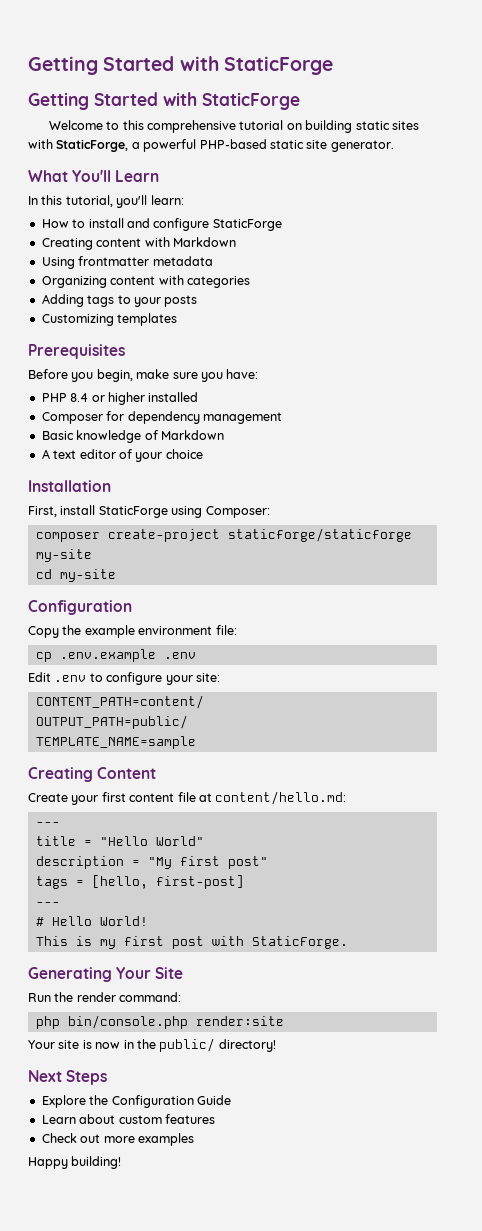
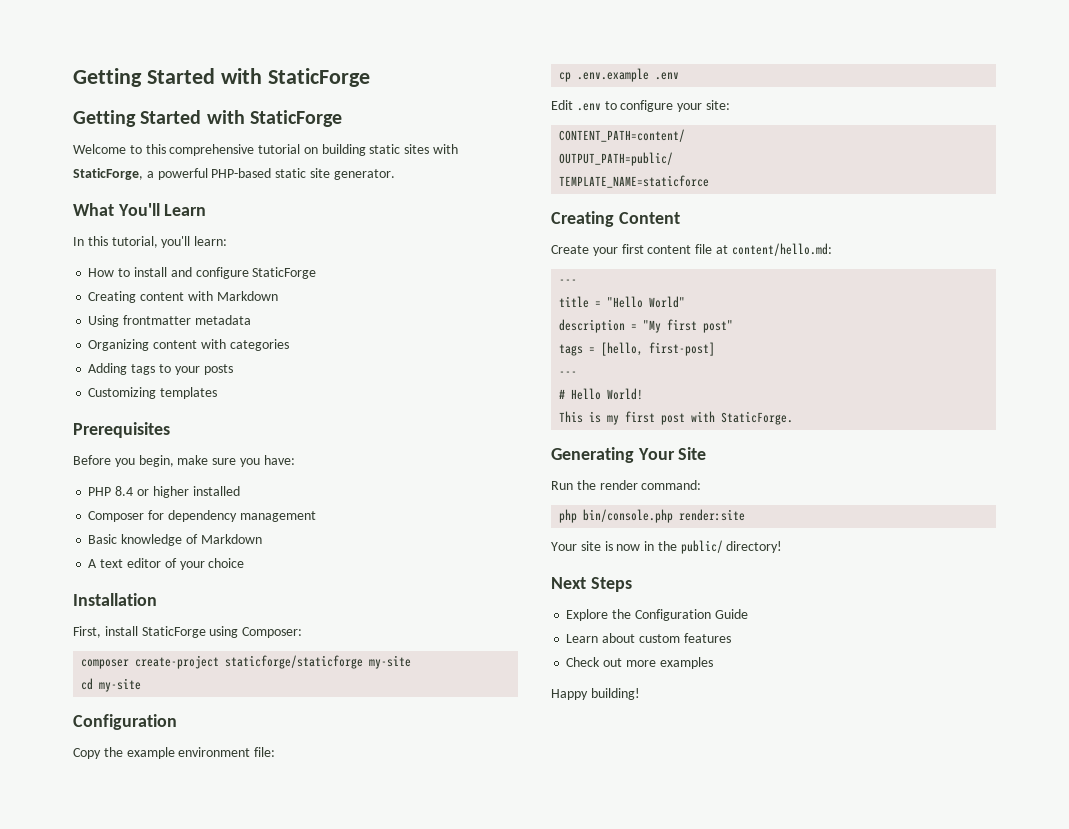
- TEMPLATE_NAME=sample
+ TEMPLATE_NAME=staticforce

